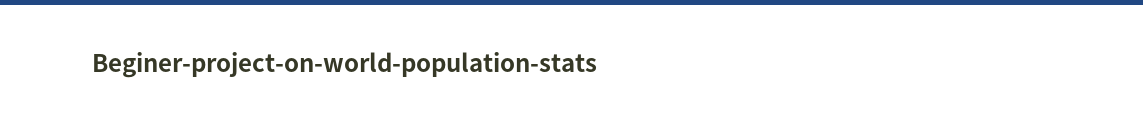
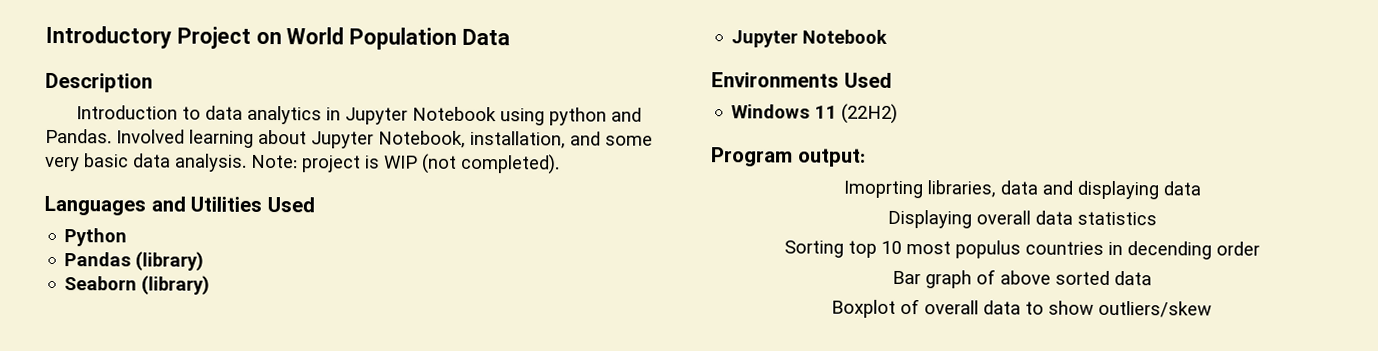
- Beginer-project-on-world-population-stats
+ Introductory Project on World Population Data
+ Description
+ Introduction to data analytics in Jupyter Notebook using python and Pandas. Involved learning about Jupyter Notebook, installation, and some very basic data analysis. Note: project is WIP (not completed).
+ Languages and Utilities Used
+ Python
+ Pandas (library)
+ Seaborn (library)
+ Jupyter Notebook
+ Environments Used
+ Windows 11 (22H2)
+ Program output:
+ Imoprting libraries, data and displaying data
+ Displaying overall data statistics
+ Sorting top 10 most populus countries in decending order
+ Bar graph of above sorted data
+ Boxplot of overall data to show outliers/skew

